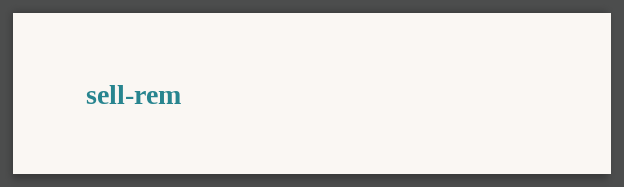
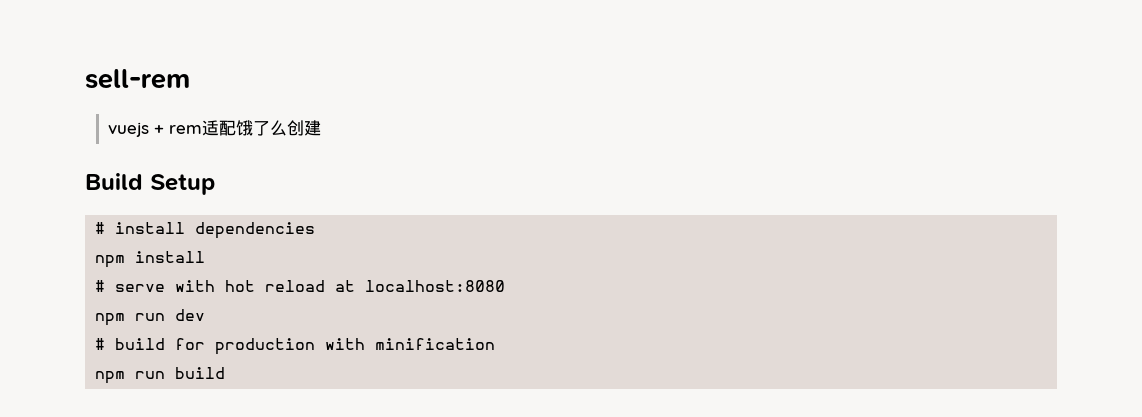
+ vuejs + rem适配饿了么创建
+ Build Setup
+ # install dependencies
+ npm install
+ # serve with hot reload at localhost:8080
+ npm run dev
+ # build for production with minification
+ npm run build

